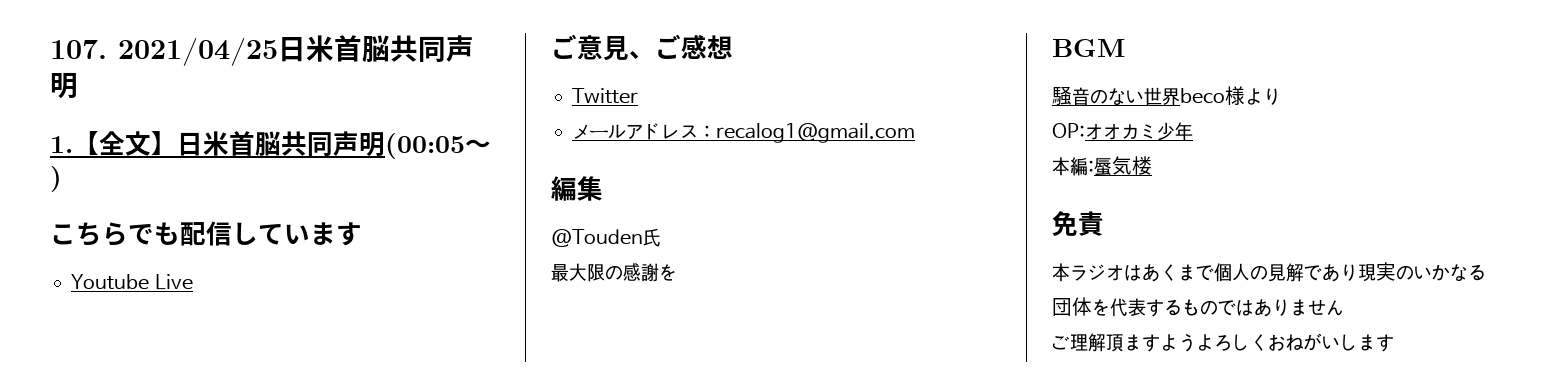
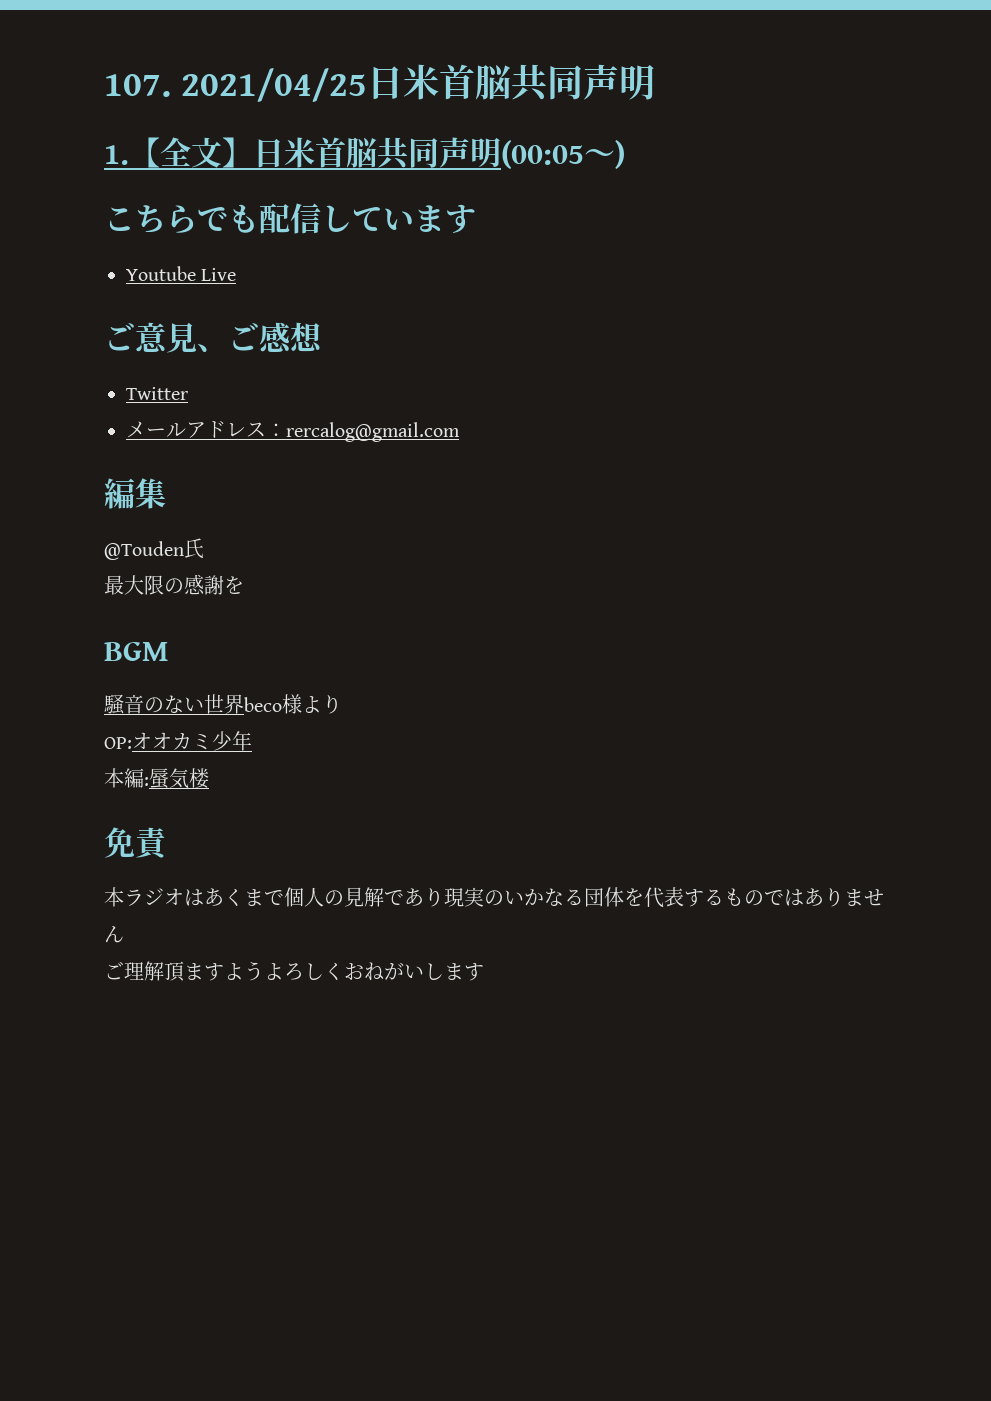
- メールアドレス：recalog1@gmail.com
+ メールアドレス：rercalog@gmail.com

